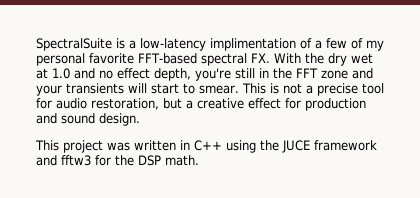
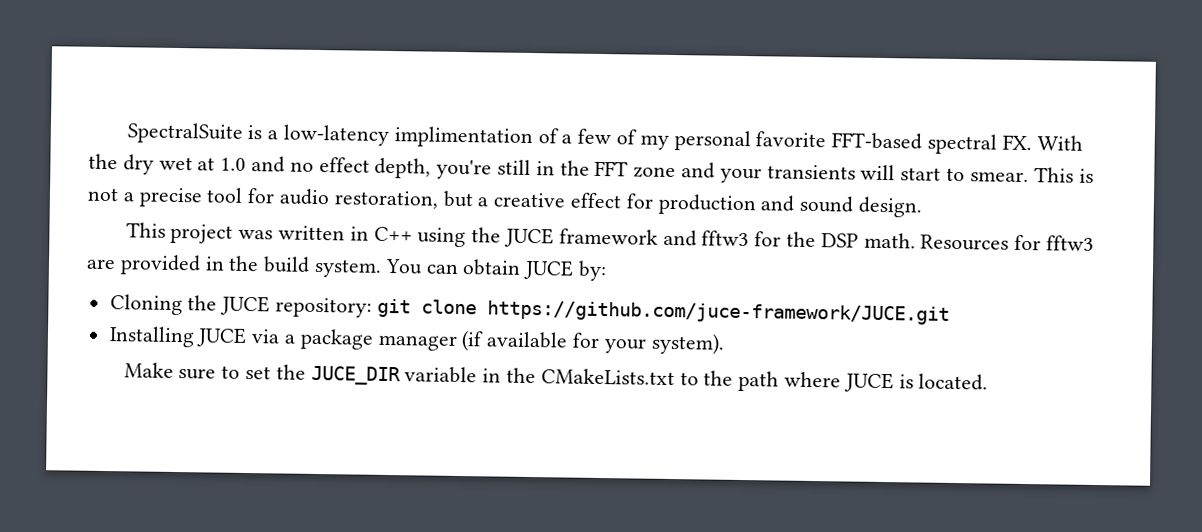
+ Resources for fftw3 are provided in the build system. You can obtain JUCE by:
+ Cloning the JUCE repository: git clone https://github.com/juce-framework/JUCE.git
+ Installing JUCE via a package manager (if available for your system).
+ Make sure to set the JUCE_DIR variable in the CMakeLists.txt to the path where JUCE is located.

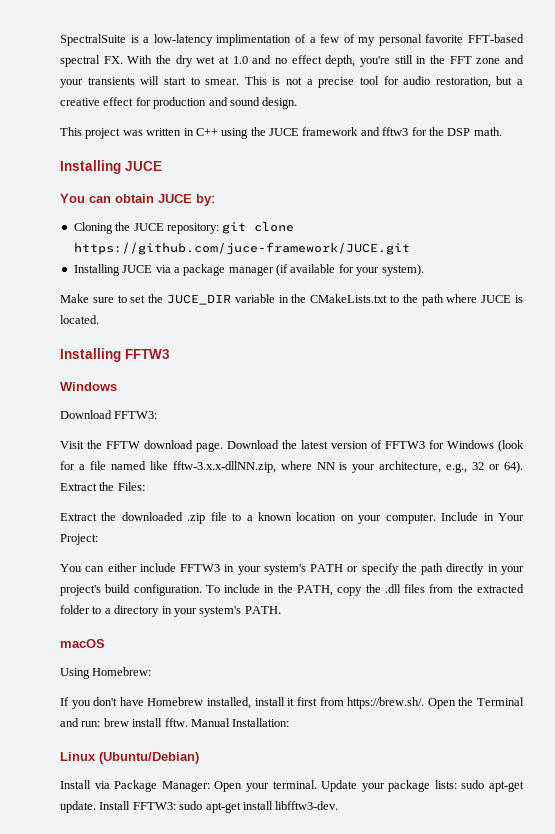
- This project was written in C++ using the JUCE framework and fftw3 for the DSP math. Resources for fftw3 are provided in the build system. You can obtain JUCE by:
+ This project was written in C++ using the JUCE framework and fftw3 for the DSP math.
+ Installing JUCE
+ You can obtain JUCE by:
+ Installing FFTW3
+ Windows
+ Download FFTW3:
+ Visit the FFTW download page. Download the latest version of FFTW3 for Windows (look for a file named like fftw-3.x.x-dllNN.zip, where NN is your architecture, e.g., 32 or 64). Extract the Files:
+ Extract the downloaded .zip file to a known location on your computer. Include in Your Project:
+ You can either include FFTW3 in your system's PATH or specify the path directly in your project's build configuration. To include in the PATH, copy the .dll files from the extracted folder to a directory in your system's PATH.
+ macOS
+ Using Homebrew:
+ If you don't have Homebrew installed, install it first from https://brew.sh/. Open the Terminal and run: brew install fftw. Manual Installation:
+ Linux (Ubuntu/Debian)
+ Install via Package Manager: Open your terminal. Update your package lists: sudo apt-get update. Install FFTW3: sudo apt-get install libfftw3-dev.

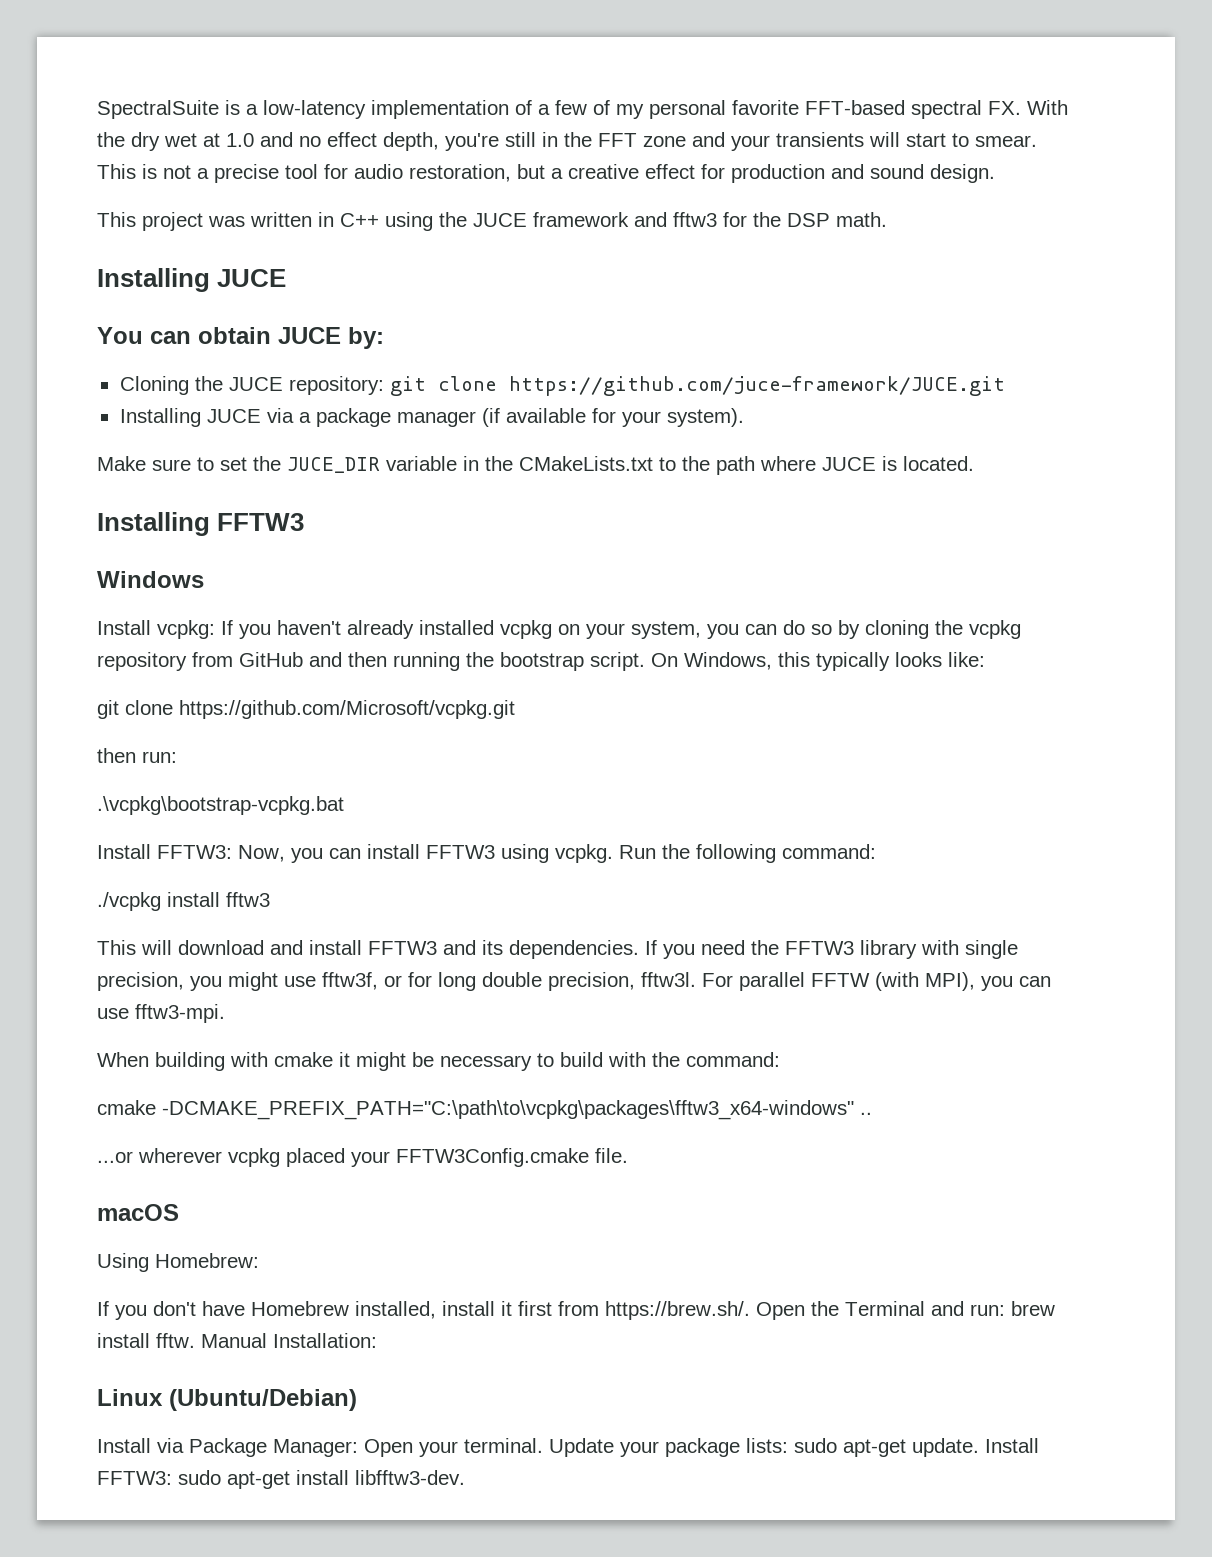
- SpectralSuite is a low-latency implimentation of a few of my personal favorite FFT-based spectral FX. With the dry wet at 1.0 and no effect depth, you're still in the FFT zone and your transients will start to smear.
+ SpectralSuite is a low-latency implementation of a few of my personal favorite FFT-based spectral FX. With the dry wet at 1.0 and no effect depth, you're still in the FFT zone and your transients will start to smear.
- Download FFTW3:
- Visit the FFTW download page. Download the latest version of FFTW3 for Windows (look for a file named like fftw-3.x.x-dllNN.zip, where NN is your architecture, e.g., 32 or 64). Extract the Files:
- Extract the downloaded .zip file to a known location on your computer. Include in Your Project:
- You can either include FFTW3 in your system's PATH or specify the path directly in your project's build configuration. To include in the PATH, copy the .dll files from the extracted folder to a directory in your system's PATH.
+ Install vcpkg: If you haven't already installed vcpkg on your system, you can do so by cloning the vcpkg repository from GitHub and then running the bootstrap script. On Windows, this typically looks like:
+ git clone https://github.com/Microsoft/vcpkg.git
+ then run:
+ .\vcpkg\bootstrap-vcpkg.bat
+ Install FFTW3: Now, you can install FFTW3 using vcpkg. Run the following command:
+ ./vcpkg install fftw3
+ This will download and install FFTW3 and its dependencies. If you need the FFTW3 library with single precision, you might use fftw3f, or for long double precision, fftw3l. For parallel FFTW (with MPI), you can use fftw3-mpi.
+ When building with cmake it might be necessary to build with the command:
+ cmake -DCMAKE_PREFIX_PATH="C:\path\to\vcpkg\packages\fftw3_x64-windows" ..
+ ...or wherever vcpkg placed your FFTW3Config.cmake file.

